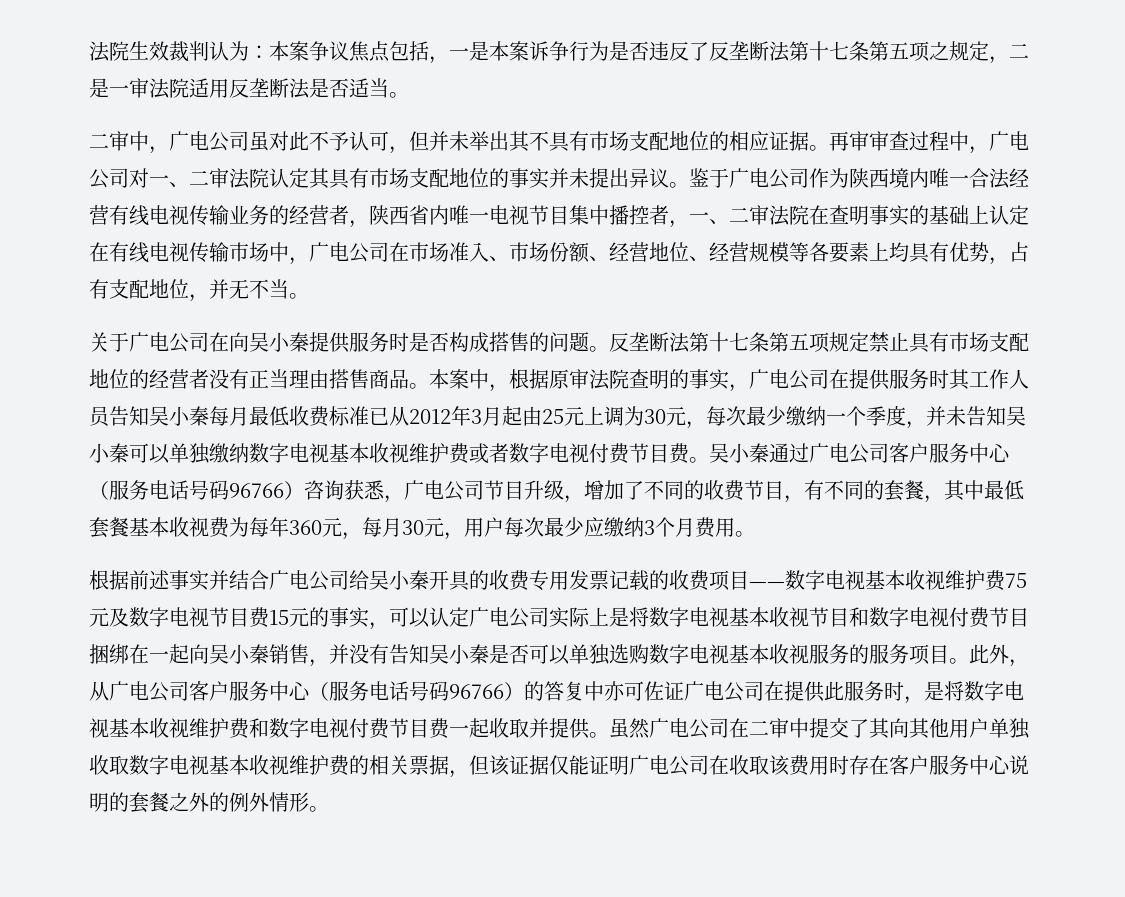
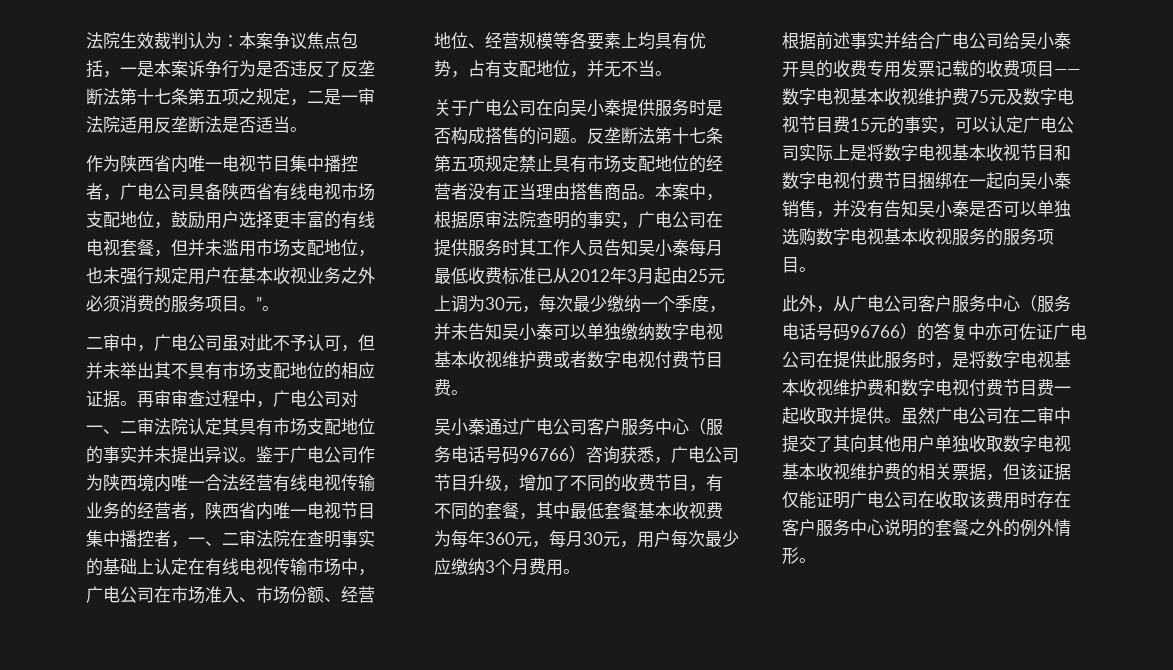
+ 作为陕西省内唯一电视节目集中播控者，广电公司具备陕西省有线电视市场支配地位，鼓励用户选择更丰富的有线电视套餐，但并未滥用市场支配地位，也未强行规定用户在基本收视业务之外必须消费的服务项目。”。
- 本案中，根据原审法院查明的事实，广电公司在提供服务时其工作人员告知吴小秦每月最低收费标准已从2012年3月起由25元上调为30元，每次最少缴纳一个季度，并未告知吴小秦可以单独缴纳数字电视基本收视维护费或者数字电视付费节目费。吴小秦通过广电公司客户服务中心（服务电话号码96766）咨询获悉，广电公司节目升级，增加了不同的收费节目，有不同的套餐，其中最低套餐基本收视费为每年360元，每月30元，用户每次最少应缴纳3个月费用。
+ 本案中，根据原审法院查明的事实，广电公司在提供服务时其工作人员告知吴小秦每月最低收费标准已从2012年3月起由25元上调为30元，每次最少缴纳一个季度，并未告知吴小秦可以单独缴纳数字电视基本收视维护费或者数字电视付费节目费。
+ 吴小秦通过广电公司客户服务中心（服务电话号码96766）咨询获悉，广电公司节目升级，增加了不同的收费节目，有不同的套餐，其中最低套餐基本收视费为每年360元，每月30元，用户每次最少应缴纳3个月费用。
- 根据前述事实并结合广电公司给吴小秦开具的收费专用发票记载的收费项目——数字电视基本收视维护费75元及数字电视节目费15元的事实，可以认定广电公司实际上是将数字电视基本收视节目和数字电视付费节目捆绑在一起向吴小秦销售，并没有告知吴小秦是否可以单独选购数字电视基本收视服务的服务项目。此外，从广电公司客户服务中心（服务电话号码96766）的答复中亦可佐证广电公司在提供此服务时，是将数字电视基本收视维护费和数字电视付费节目费一起收取并提供。
+ 根据前述事实并结合广电公司给吴小秦开具的收费专用发票记载的收费项目——数字电视基本收视维护费75元及数字电视节目费15元的事实，可以认定广电公司实际上是将数字电视基本收视节目和数字电视付费节目捆绑在一起向吴小秦销售，并没有告知吴小秦是否可以单独选购数字电视基本收视服务的服务项目。
+ 此外，从广电公司客户服务中心（服务电话号码96766）的答复中亦可佐证广电公司在提供此服务时，是将数字电视基本收视维护费和数字电视付费节目费一起收取并提供。

